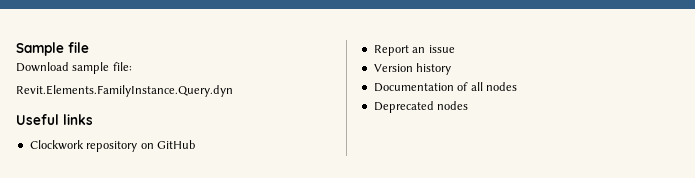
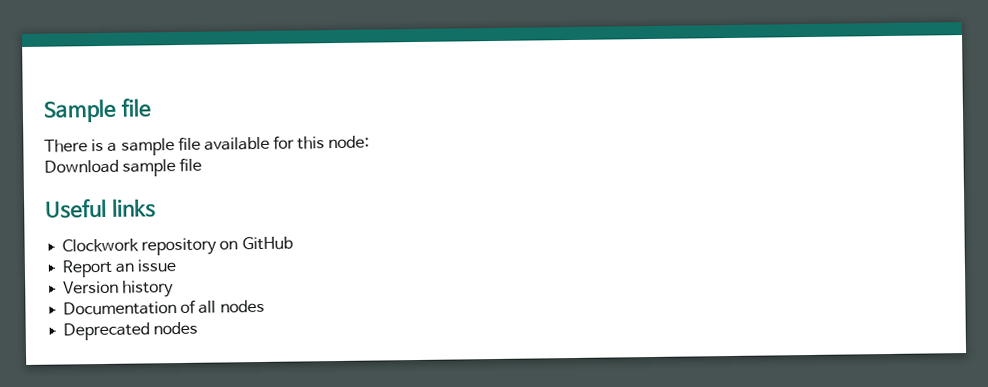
+ There is a sample file available for this node:
- Download sample file:
- Revit.Elements.FamilyInstance.Query.dyn
+ Download sample file

